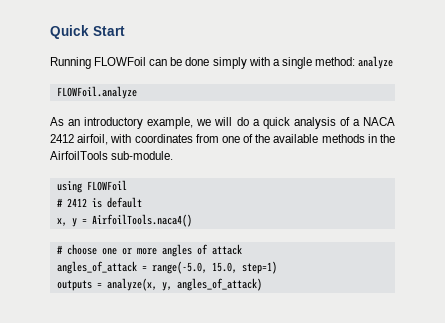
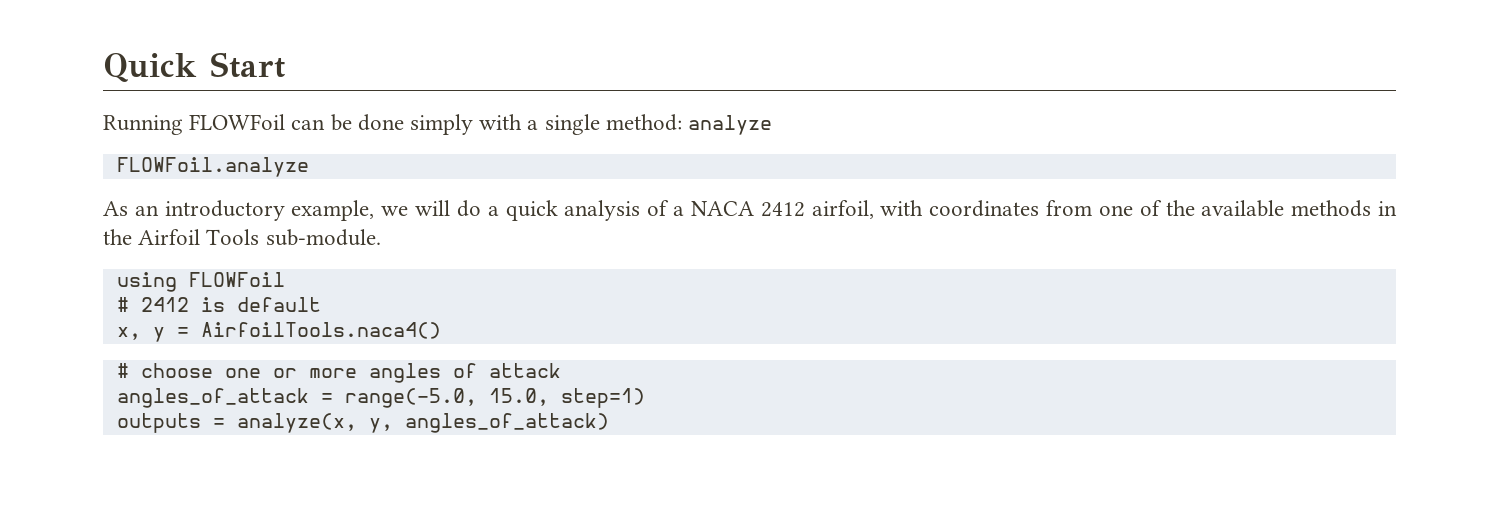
- As an introductory example, we will do a quick analysis of a NACA 2412 airfoil, with coordinates from one of the available methods in the AirfoilTools sub-module.
+ As an introductory example, we will do a quick analysis of a NACA 2412 airfoil, with coordinates from one of the available methods in the Airfoil Tools sub-module.

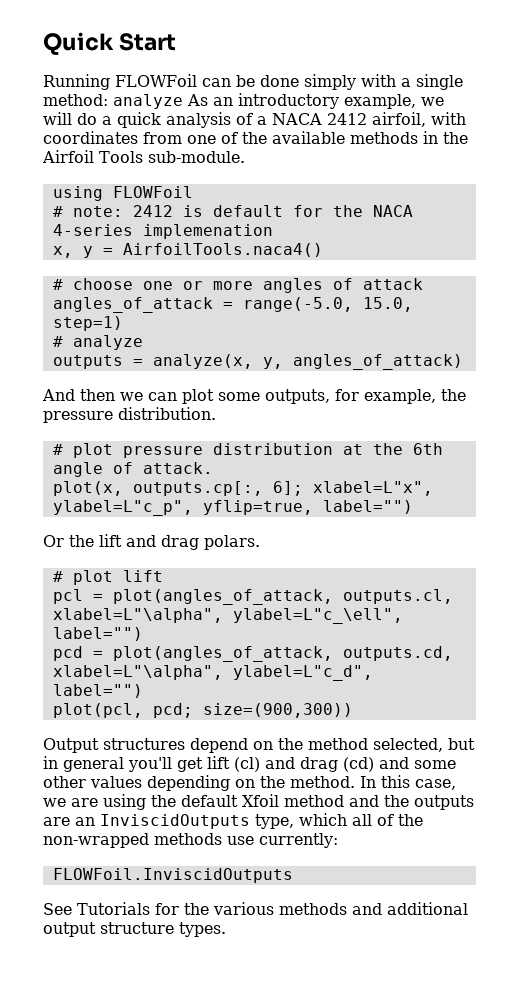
- Running FLOWFoil can be done simply with a single method: analyze
- FLOWFoil.analyze
- As an introductory example, we will do a quick analysis of a NACA 2412 airfoil, with coordinates from one of the available methods in the Airfoil Tools sub-module.
+ Running FLOWFoil can be done simply with a single method: analyze As an introductory example, we will do a quick analysis of a NACA 2412 airfoil, with coordinates from one of the available methods in the Airfoil Tools sub-module.
- # 2412 is default
+ # note: 2412 is default for the NACA 4-series implemenation
+ # analyze
+ And then we can plot some outputs, for example, the pressure distribution.
+ # plot pressure distribution at the 6th angle of attack.
+ plot(x, outputs.cp[:, 6]; xlabel=L"x", ylabel=L"c_p", yflip=true, label="")
+ Or the lift and drag polars.
+ # plot lift
+ pcl = plot(angles_of_attack, outputs.cl, xlabel=L"\alpha", ylabel=L"c_\ell", label="")
+ pcd = plot(angles_of_attack, outputs.cd, xlabel=L"\alpha", ylabel=L"c_d", label="")
+ plot(pcl, pcd; size=(900,300))
+ Output structures depend on the method selected, but in general you'll get lift (cl) and drag (cd) and some other values depending on the method. In this case, we are using the default Xfoil method and the outputs are an InviscidOutputs type, which all of the non-wrapped methods use currently:
+ FLOWFoil.InviscidOutputs
+ See Tutorials for the various methods and additional output structure types.

